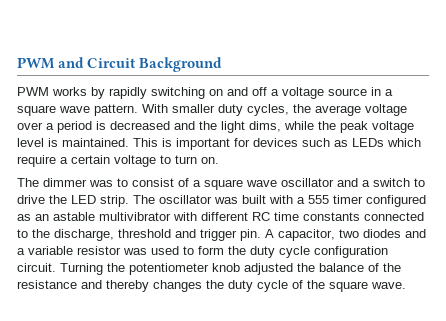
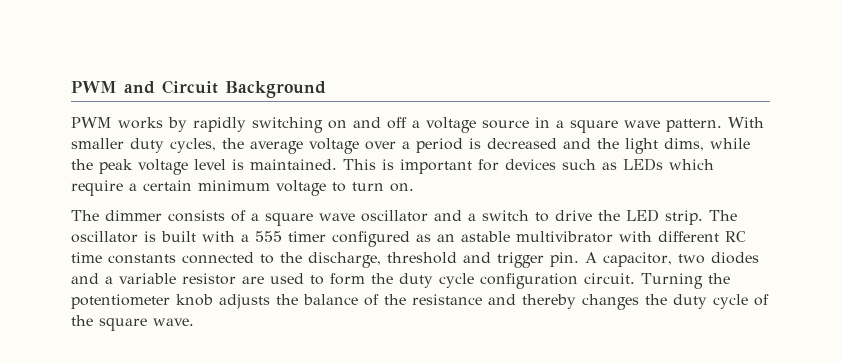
- This is important for devices such as LEDs which require a certain voltage to turn on.
+ This is important for devices such as LEDs which require a certain minimum voltage to turn on.
- The dimmer was to consist of a square wave oscillator and a switch to drive the LED strip.
+ The dimmer consists of a square wave oscillator and a switch to drive the LED strip.
- The oscillator was built with a 555 timer configured as an astable multivibrator with different RC time constants connected to the discharge, threshold and trigger pin.
+ The oscillator is built with a 555 timer configured as an astable multivibrator with different RC time constants connected to the discharge, threshold and trigger pin.
- A capacitor, two diodes and a variable resistor was used to form the duty cycle configuration circuit.
+ A capacitor, two diodes and a variable resistor are used to form the duty cycle configuration circuit.
- Turning the potentiometer knob adjusted the balance of the resistance and thereby changes the duty cycle of the square wave.
+ Turning the potentiometer knob adjusts the balance of the resistance and thereby changes the duty cycle of the square wave.

